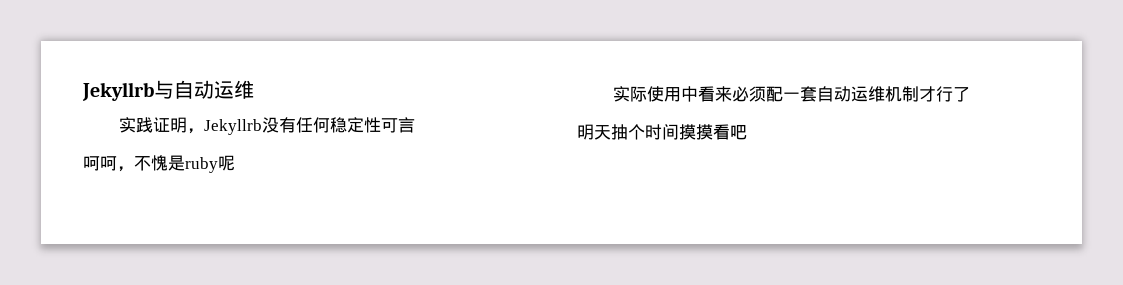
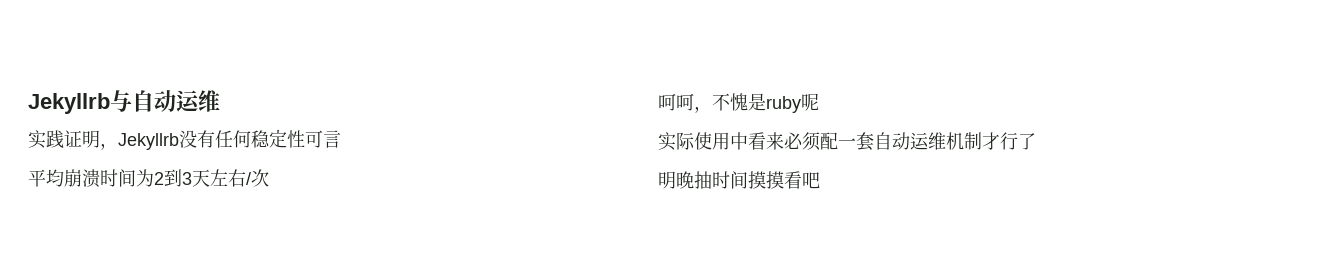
+ 平均崩溃时间为2到3天左右/次
- 明天抽个时间摸摸看吧
+ 明晚抽时间摸摸看吧

